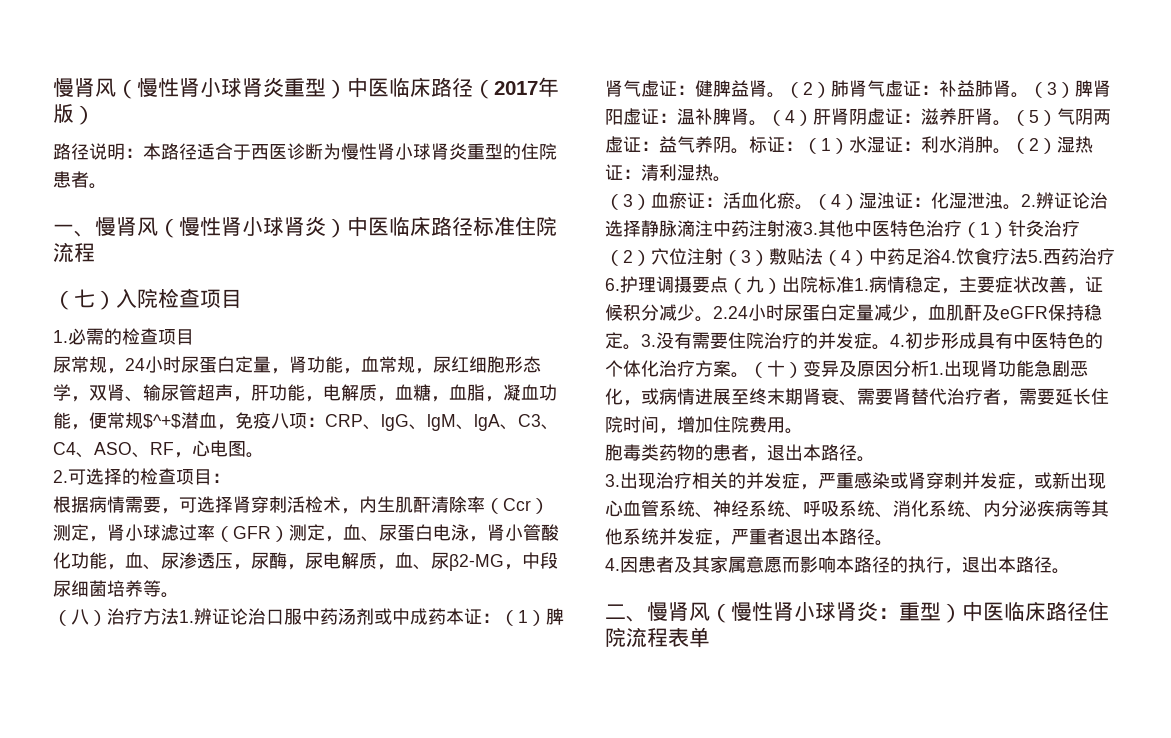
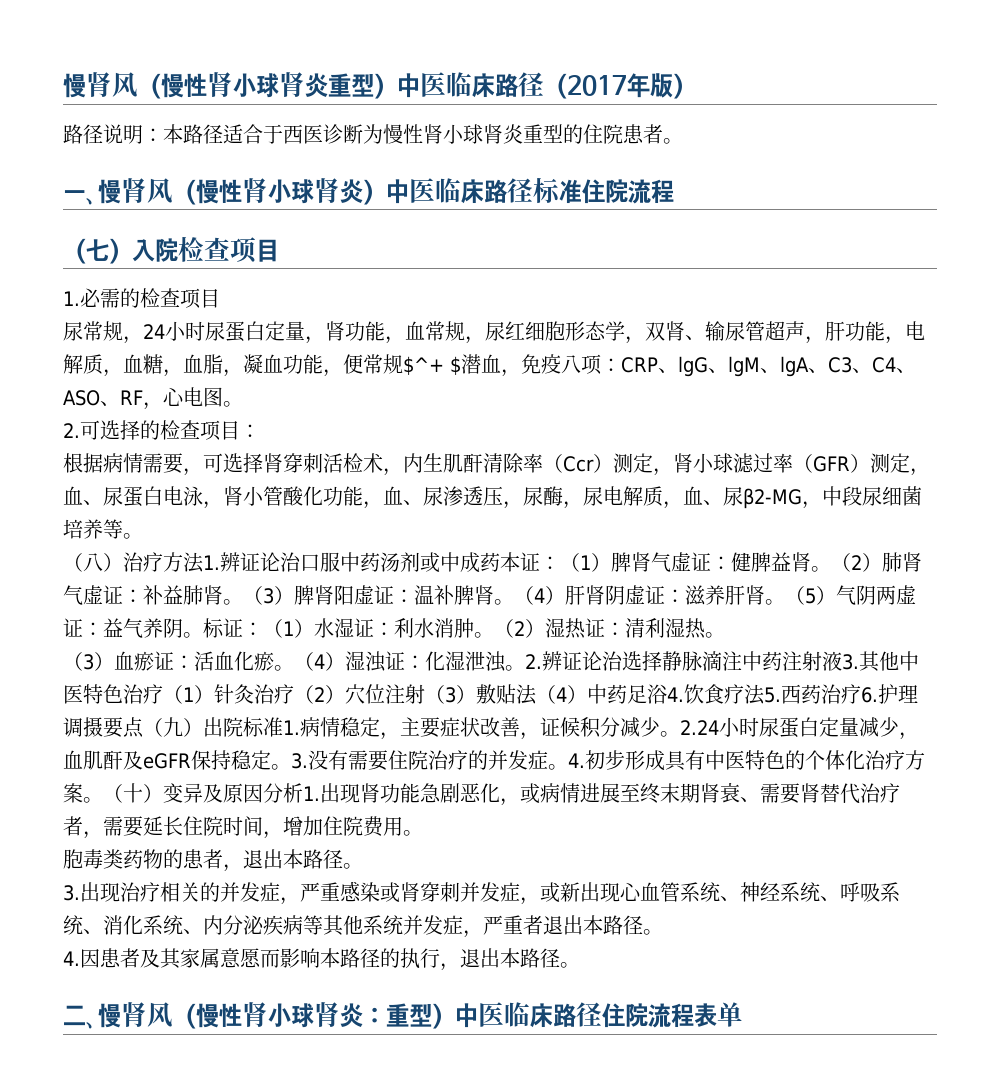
- 尿常规，24小时尿蛋白定量，肾功能，血常规，尿红细胞形态学，双肾、输尿管超声，肝功能，电解质，血糖，血脂，凝血功能，便常规$^+$潜血，免疫八项：CRP、lgG、lgM、lgA、C3、C4、ASO、RF，心电图。
+ 尿常规，24小时尿蛋白定量，肾功能，血常规，尿红细胞形态学，双肾、输尿管超声，肝功能，电解质，血糖，血脂，凝血功能，便常规$^+ $潜血，免疫八项：CRP、lgG、lgM、lgA、C3、C4、ASO、RF，心电图。

